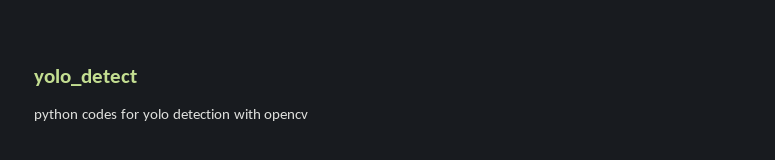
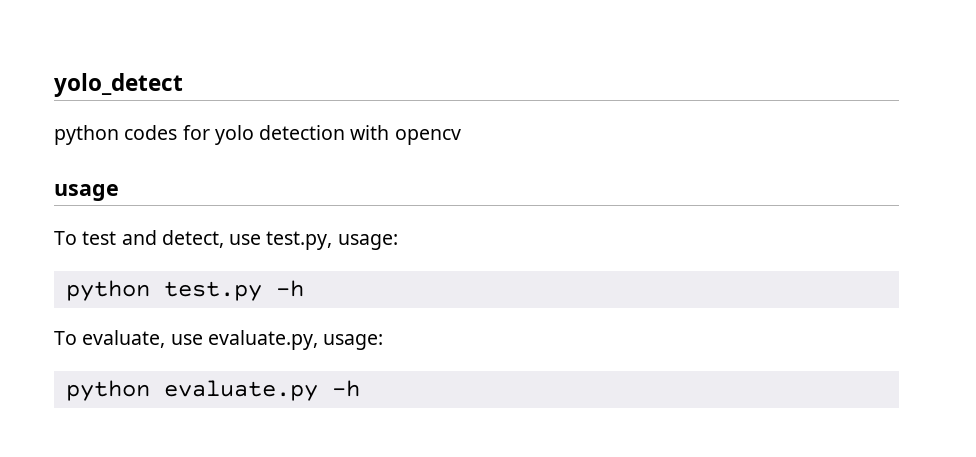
+ usage
+ To test and detect, use test.py, usage:
+ python test.py -h
+ To evaluate, use evaluate.py, usage:
+ python evaluate.py -h

